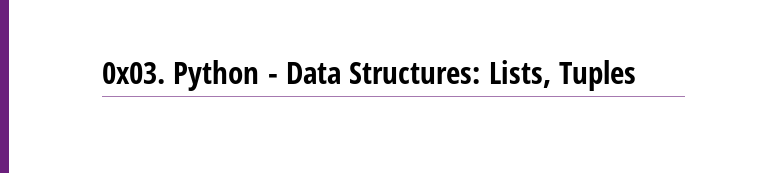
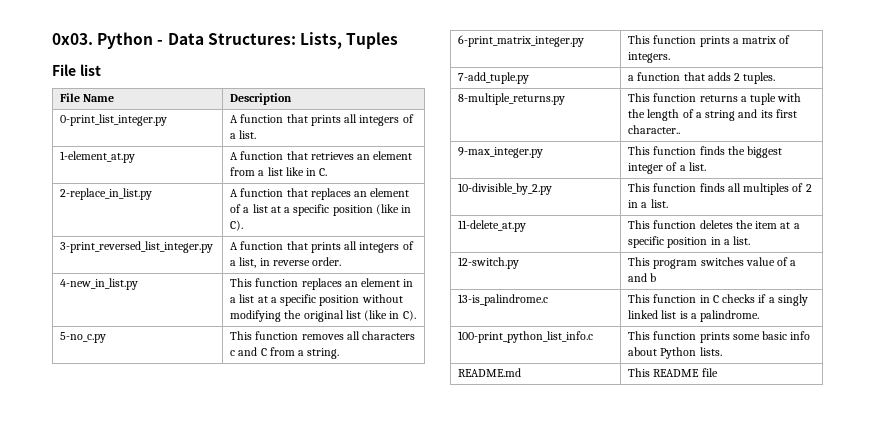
+ File list
+ File Name | Description
+ 0-print_list_integer.py | A function that prints all integers of a list.
+ 1-element_at.py | A function that retrieves an element from a list like in C.
+ 2-replace_in_list.py | A function that replaces an element of a list at a specific position (like in C).
+ 3-print_reversed_list_integer.py | A function that prints all integers of a list, in reverse order.
+ 4-new_in_list.py | This function replaces an element in a list at a specific position without modifying the original list (like in C).
+ 5-no_c.py | This function removes all characters c and C from a string.
+ 6-print_matrix_integer.py | This function prints a matrix of integers.
+ 7-add_tuple.py | a function that adds 2 tuples.
+ 8-multiple_returns.py | This function returns a tuple with the length of a string and its first character..
+ 9-max_integer.py | This function finds the biggest integer of a list.
+ 10-divisible_by_2.py | This function finds all multiples of 2 in a list.
+ 11-delete_at.py | This function deletes the item at a specific position in a list.
+ 12-switch.py | This program switches value of a and b
+ 13-is_palindrome.c | This function in C checks if a singly linked list is a palindrome.
+ 100-print_python_list_info.c | This function prints some basic info about Python lists.
+ README.md | This README file

